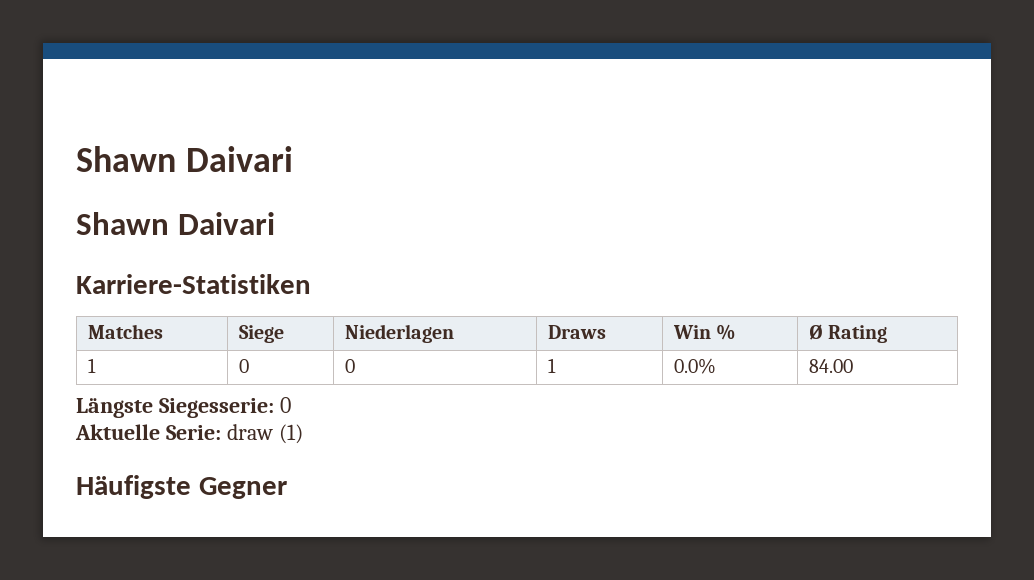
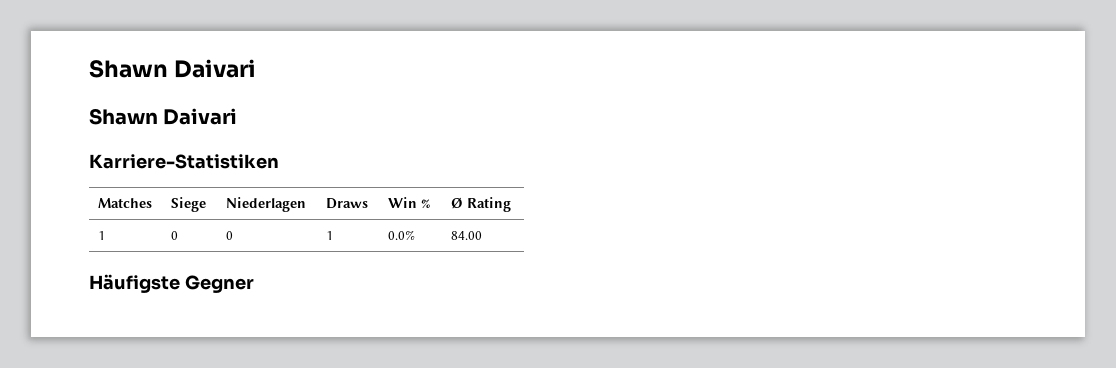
- Längste Siegesserie: 0
- Aktuelle Serie: draw (1)

